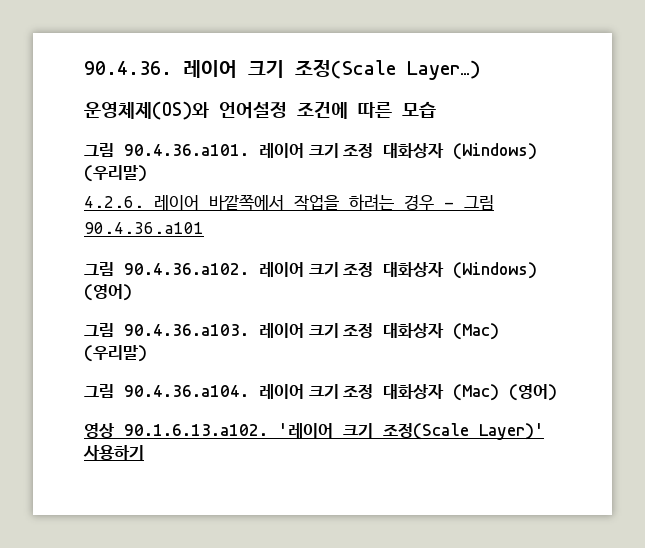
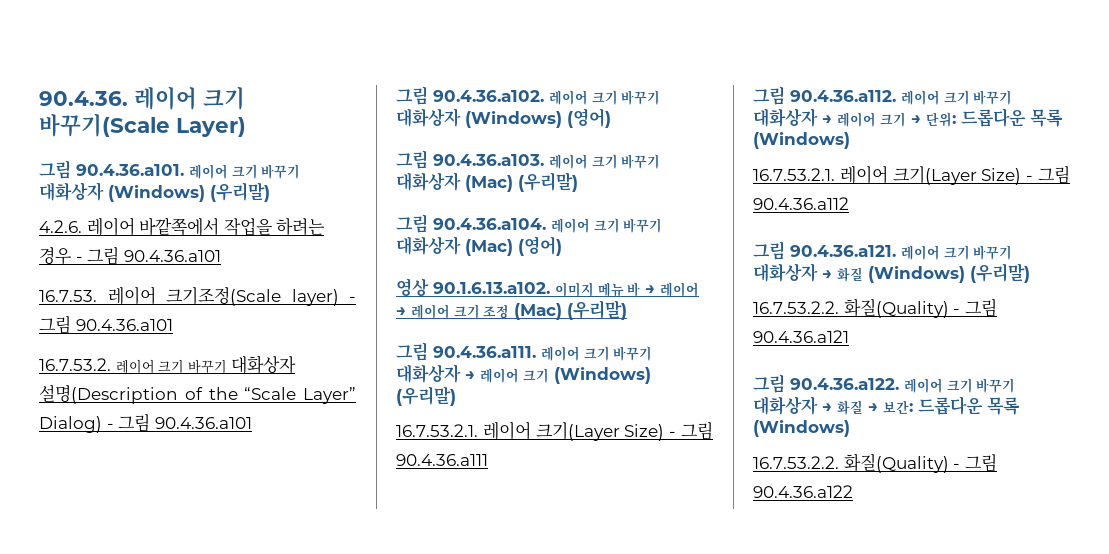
- 90.4.36. 레이어 크기 조정(Scale Layer…)
- 운영체제(OS)와 언어설정 조건에 따른 모습
+ 90.4.36. 레이어 크기 바꾸기(Scale Layer)
- 그림 90.4.36.a101. 레이어 크기 조정 대화상자 (Windows) (우리말)
+ 그림 90.4.36.a101. 레이어 크기 바꾸기 대화상자 (Windows) (우리말)
+ 16.7.53. 레이어 크기조정(Scale layer) - 그림 90.4.36.a101
+ 16.7.53.2. 레이어 크기 바꾸기 대화상자 설명(Description of the “Scale Layer” Dialog) - 그림 90.4.36.a101
- 그림 90.4.36.a102. 레이어 크기 조정 대화상자 (Windows) (영어)
+ 그림 90.4.36.a102. 레이어 크기 바꾸기 대화상자 (Windows) (영어)
- 그림 90.4.36.a103. 레이어 크기 조정 대화상자 (Mac) (우리말)
+ 그림 90.4.36.a103. 레이어 크기 바꾸기 대화상자 (Mac) (우리말)
- 그림 90.4.36.a104. 레이어 크기 조정 대화상자 (Mac) (영어)
+ 그림 90.4.36.a104. 레이어 크기 바꾸기 대화상자 (Mac) (영어)
- 영상 90.1.6.13.a102. '레이어 크기 조정(Scale Layer)' 사용하기
+ 영상 90.1.6.13.a102. 이미지 메뉴 바 → 레이어 → 레이어 크기 조정 (Mac) (우리말)
+ 그림 90.4.36.a111. 레이어 크기 바꾸기 대화상자 → 레이어 크기 (Windows) (우리말)
+ 16.7.53.2.1. 레이어 크기(Layer Size) - 그림 90.4.36.a111
+ 그림 90.4.36.a112. 레이어 크기 바꾸기 대화상자 → 레이어 크기 → 단위: 드롭다운 목록 (Windows)
+ 16.7.53.2.1. 레이어 크기(Layer Size) - 그림 90.4.36.a112
+ 그림 90.4.36.a121. 레이어 크기 바꾸기 대화상자 → 화질 (Windows) (우리말)
+ 16.7.53.2.2. 화질(Quality) - 그림 90.4.36.a121
+ 그림 90.4.36.a122. 레이어 크기 바꾸기 대화상자 → 화질 → 보간: 드롭다운 목록 (Windows)
+ 16.7.53.2.2. 화질(Quality) - 그림 90.4.36.a122

